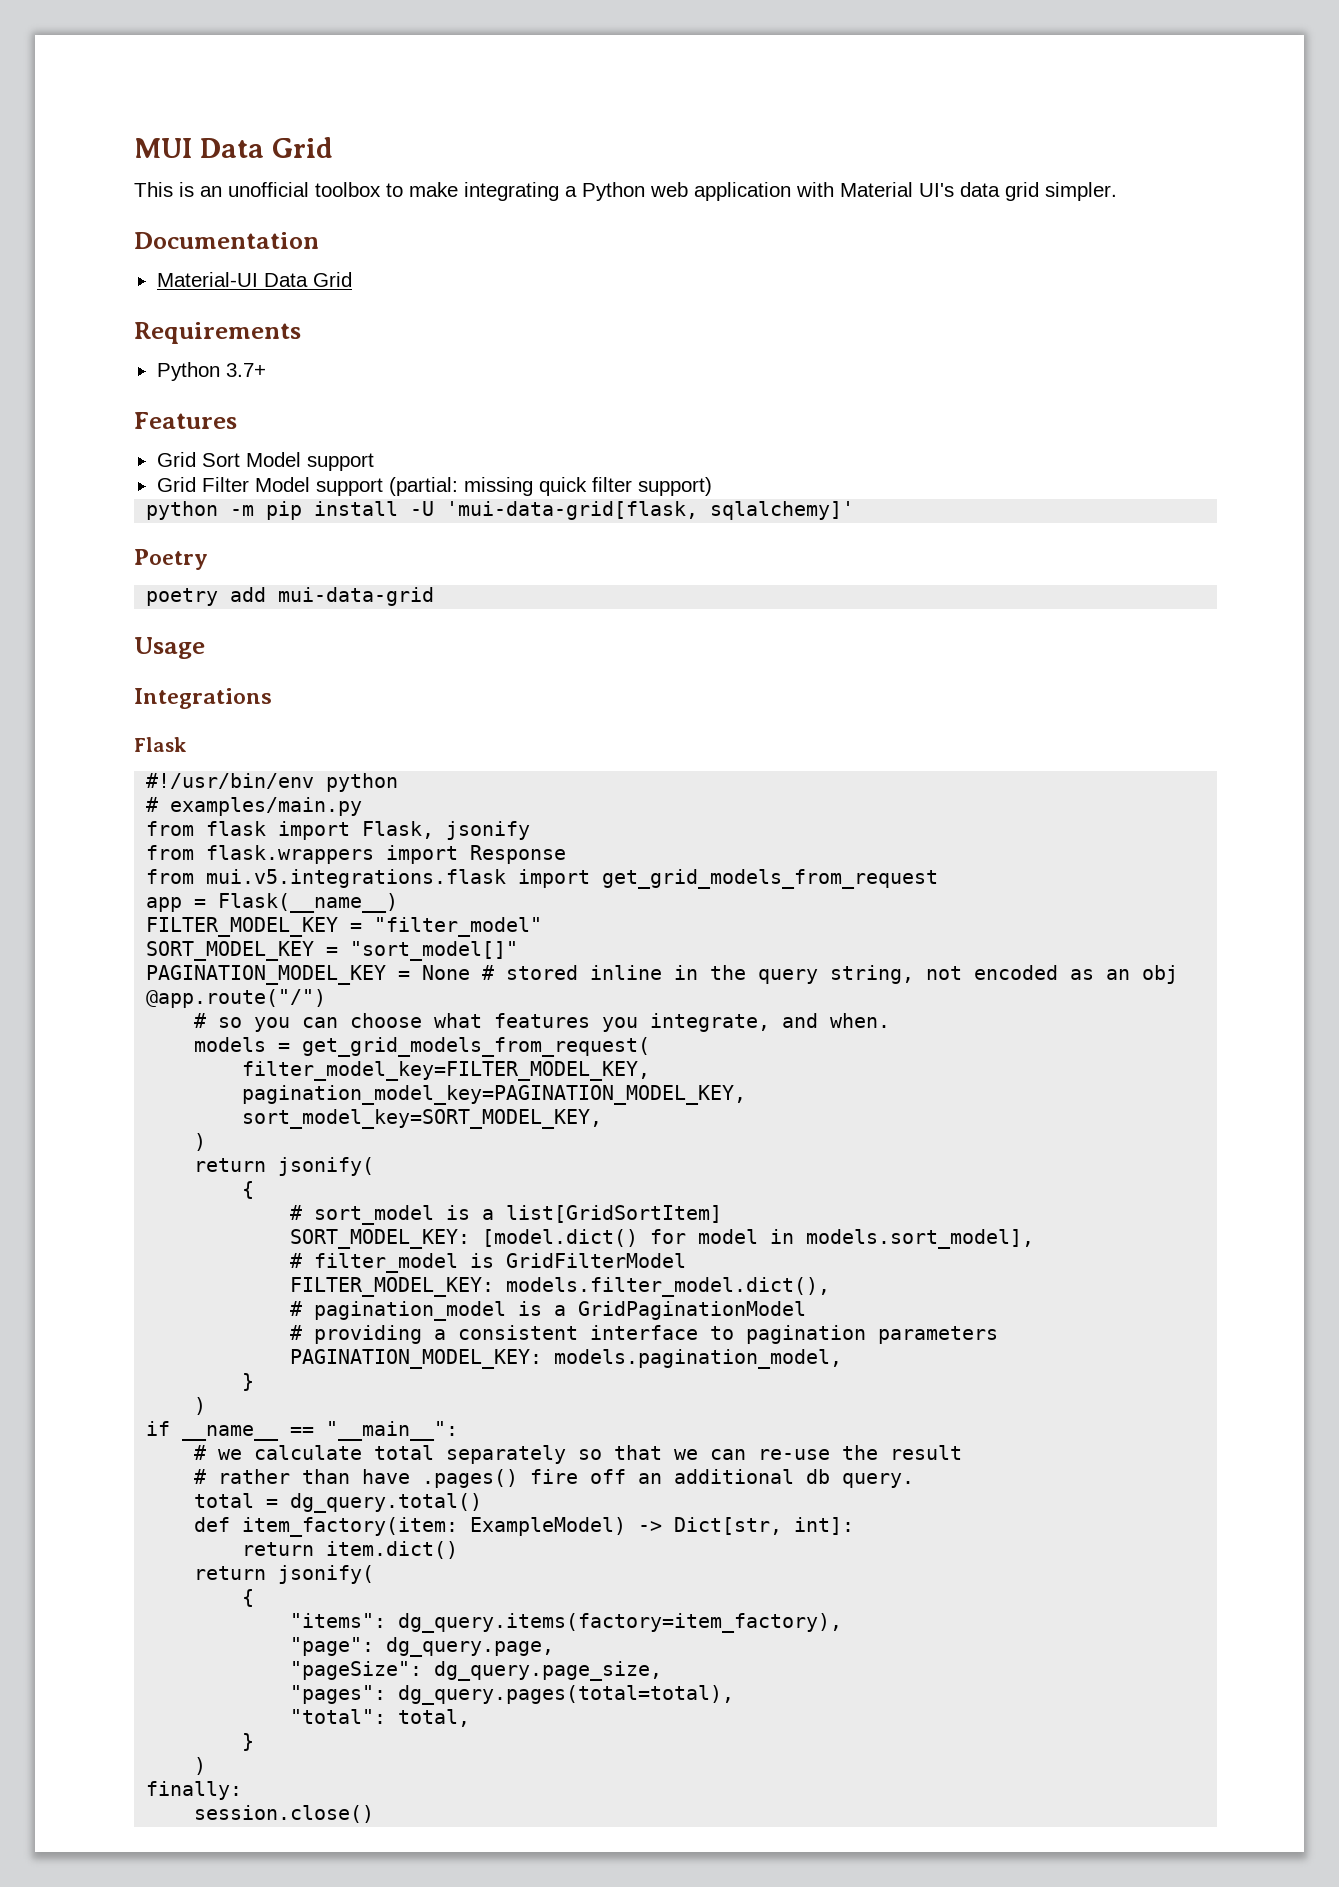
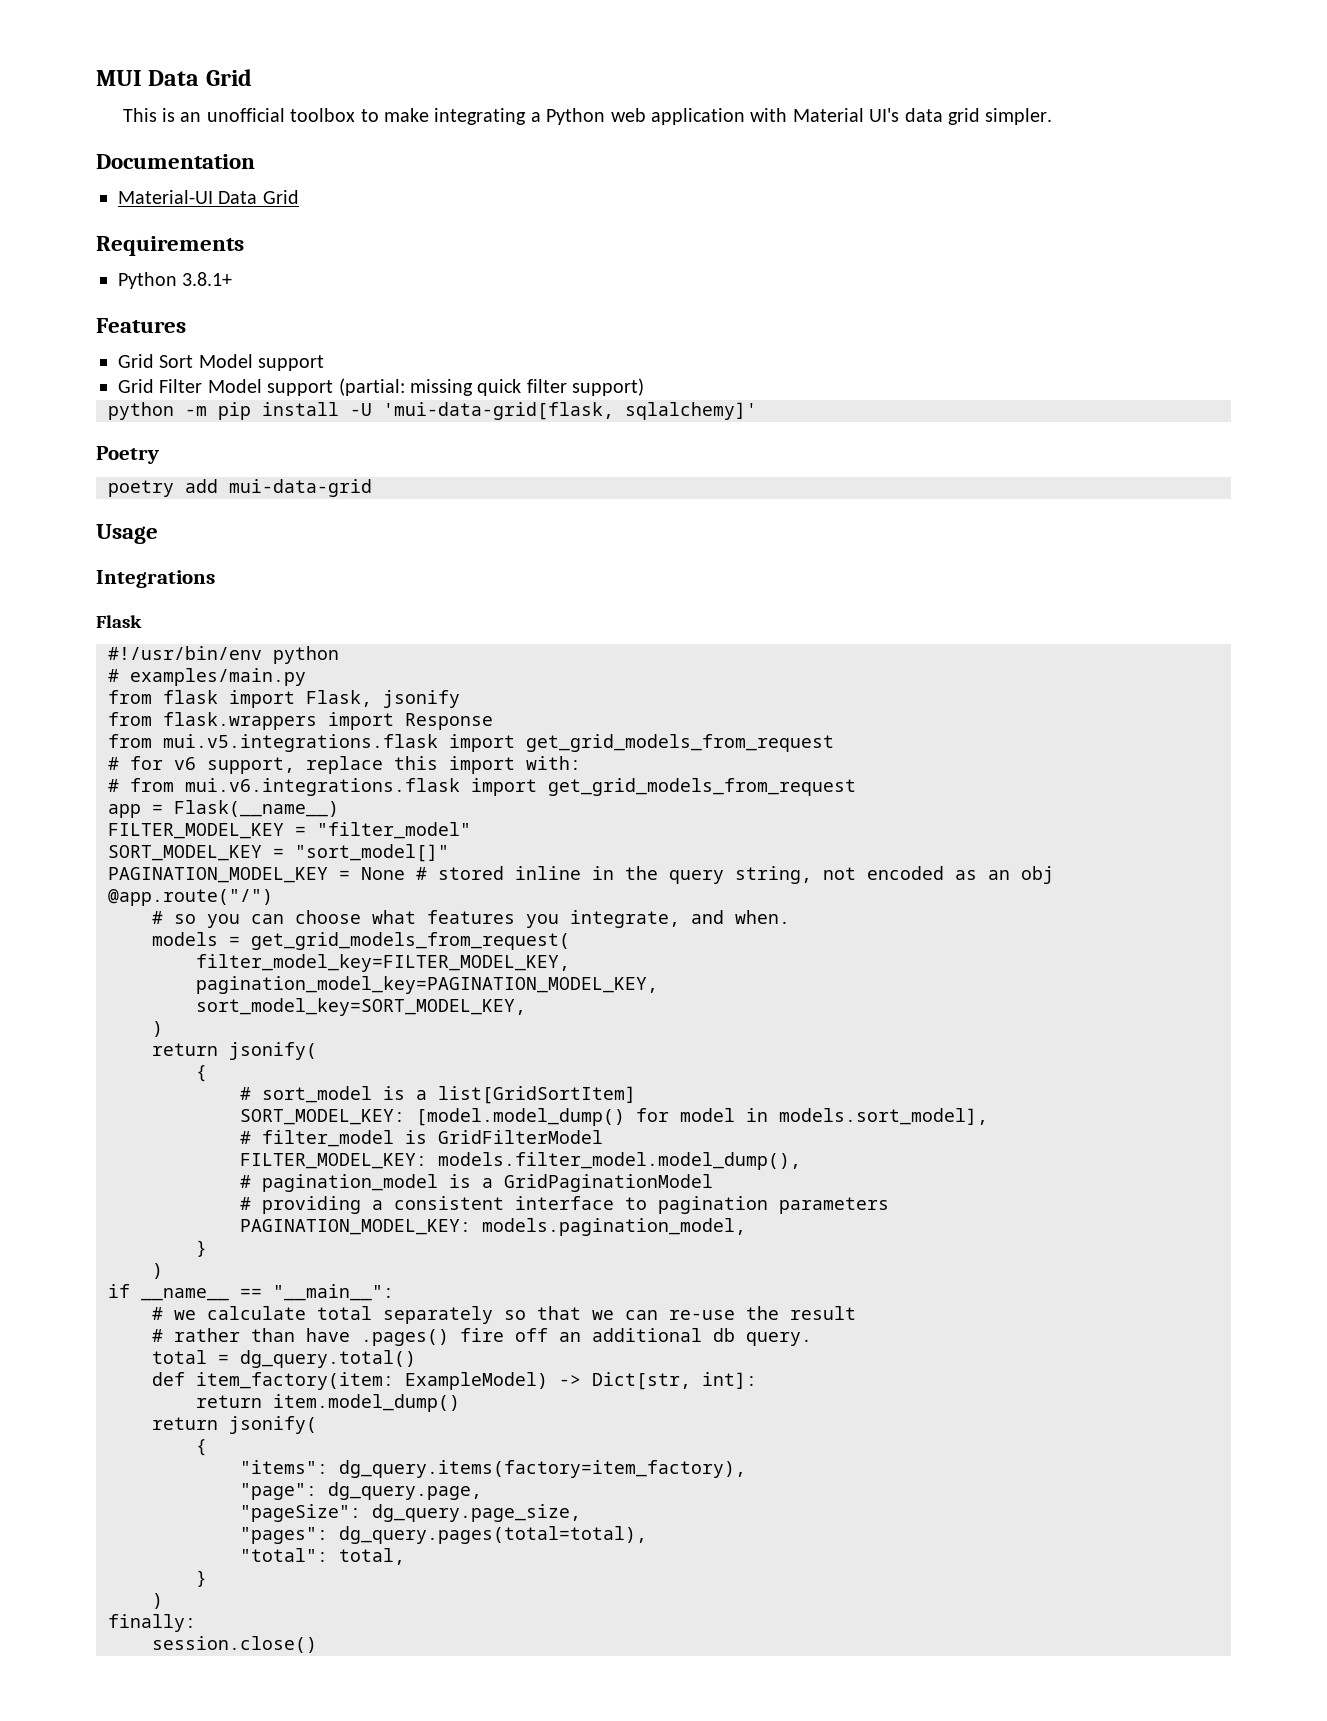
- Python 3.7+
+ Python 3.8.1+
+ # for v6 support, replace this import with:
+ # from mui.v6.integrations.flask import get_grid_models_from_request
- SORT_MODEL_KEY: [model.dict() for model in models.sort_model],
+ SORT_MODEL_KEY: [model.model_dump() for model in models.sort_model],
- FILTER_MODEL_KEY: models.filter_model.dict(),
+ FILTER_MODEL_KEY: models.filter_model.model_dump(),
- return item.dict()
+ return item.model_dump()

